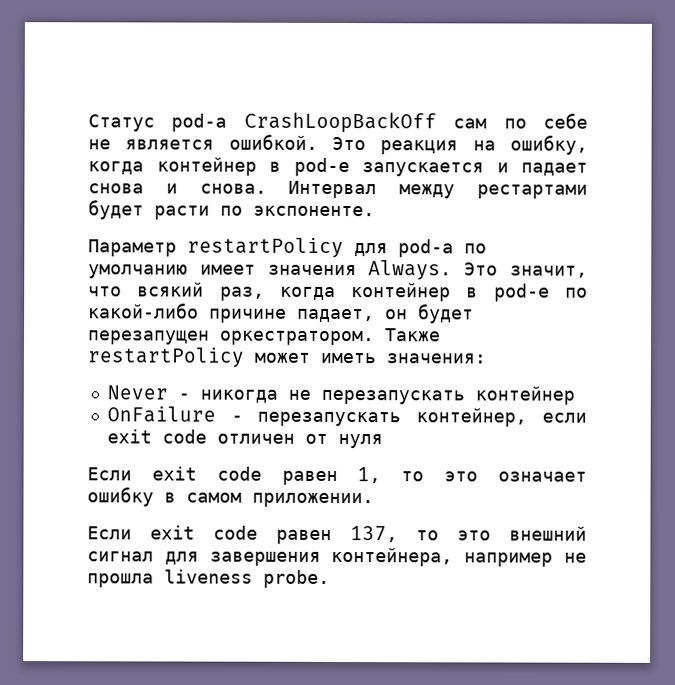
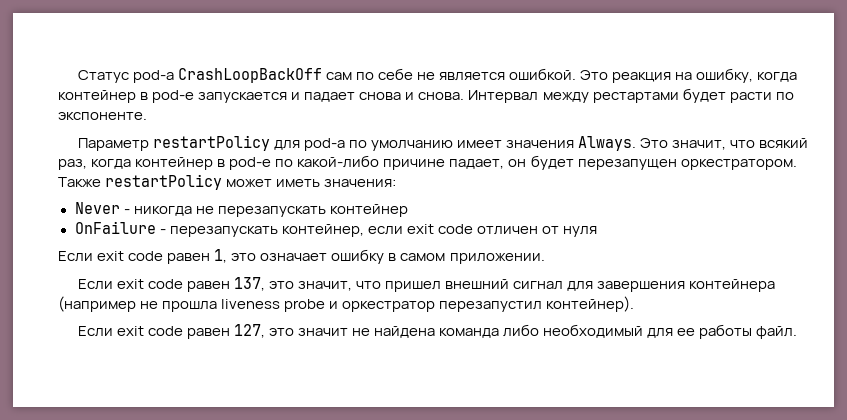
- Если exit code равен 1, то это означает ошибку в самом приложении.
+ Если exit code равен 1, это означает ошибку в самом приложении.
- Если exit code равен 137, то это внешний сигнал для завершения контейнера, например не прошла liveness probe.
+ Если exit code равен 137, это значит, что пришел внешний сигнал для завершения контейнера (например не прошла liveness probe и оркестратор перезапустил контейнер).
+ Если exit code равен 127, это значит не найдена команда либо необходимый для ее работы файл.

